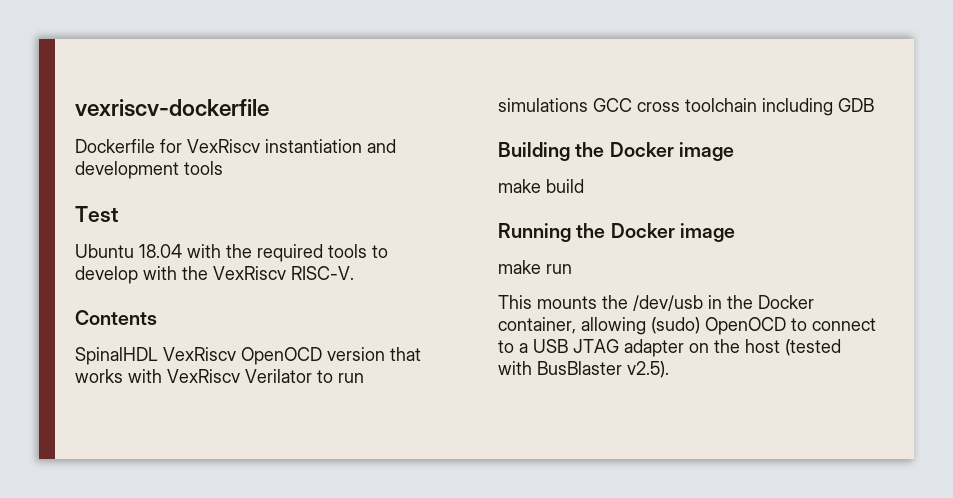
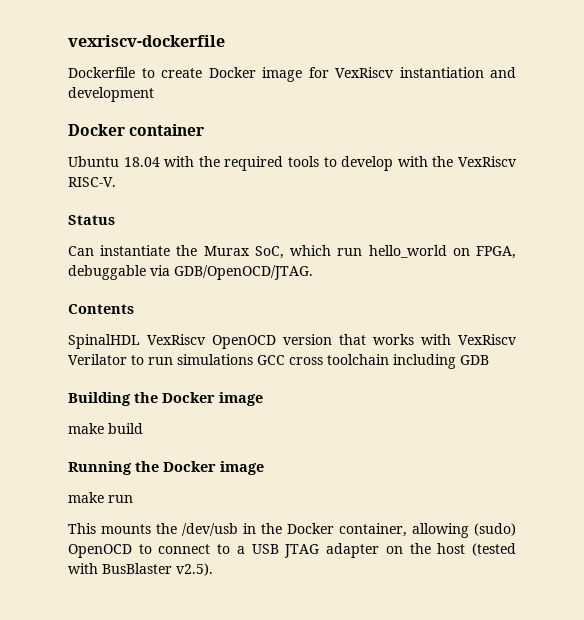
- Dockerfile for VexRiscv instantiation and development tools
- Test
+ Dockerfile to create Docker image for VexRiscv instantiation and development
+ Docker container
+ Status
+ Can instantiate the Murax SoC, which run hello_world on FPGA, debuggable via GDB/OpenOCD/JTAG.

